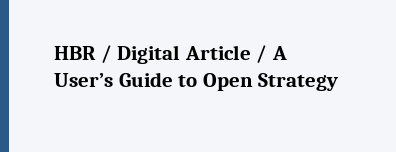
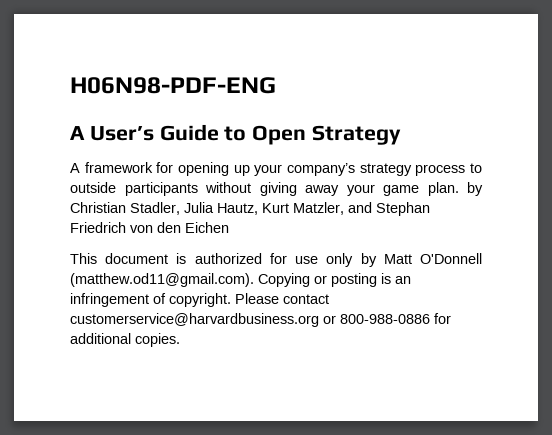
- HBR / Digital Article / A User’s Guide to Open Strategy
+ H06N98-PDF-ENG
+ A User’s Guide to Open Strategy
+ A framework for opening up your company’s strategy process to outside participants without giving away your game plan. by Christian Stadler, Julia Hautz, Kurt Matzler, and Stephan Friedrich von den Eichen
+ This document is authorized for use only by Matt O'Donnell (matthew.od11@gmail.com). Copying or posting is an infringement of copyright. Please contact customerservice@harvardbusiness.org or 800-988-0886 for additional copies.

